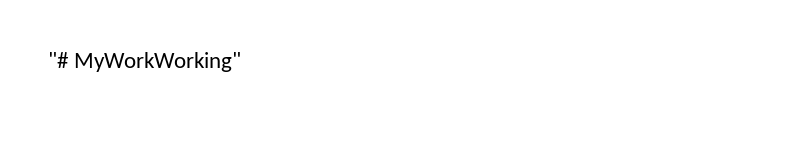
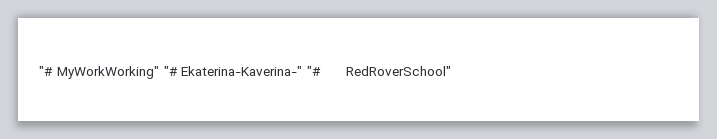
- "# MyWorkWorking"
+ "# MyWorkWorking" "# Ekaterina-Kaverina-" "# RedRoverSchool"

